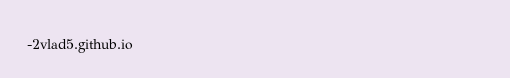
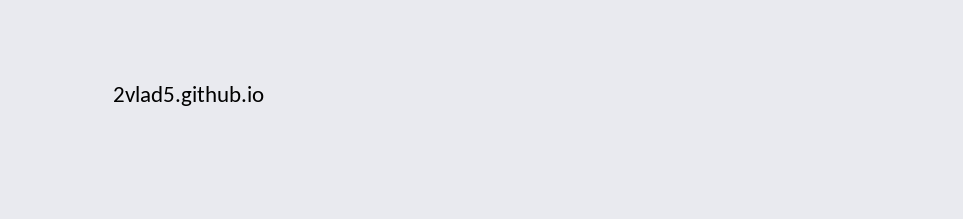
- -2vlad5.github.io
+ 2vlad5.github.io

